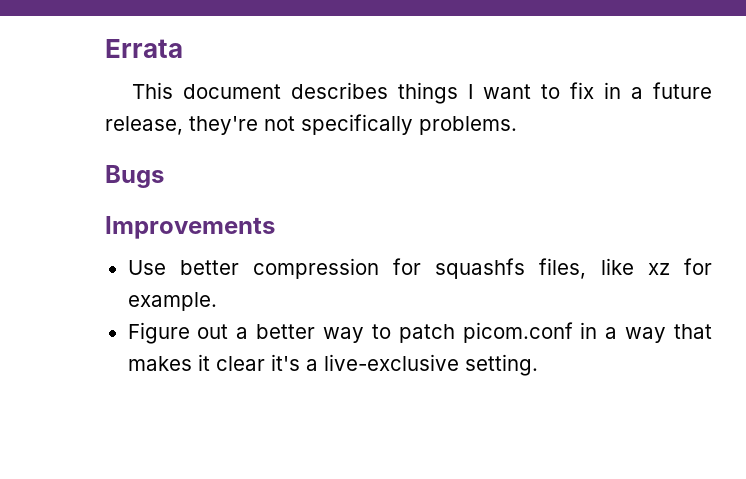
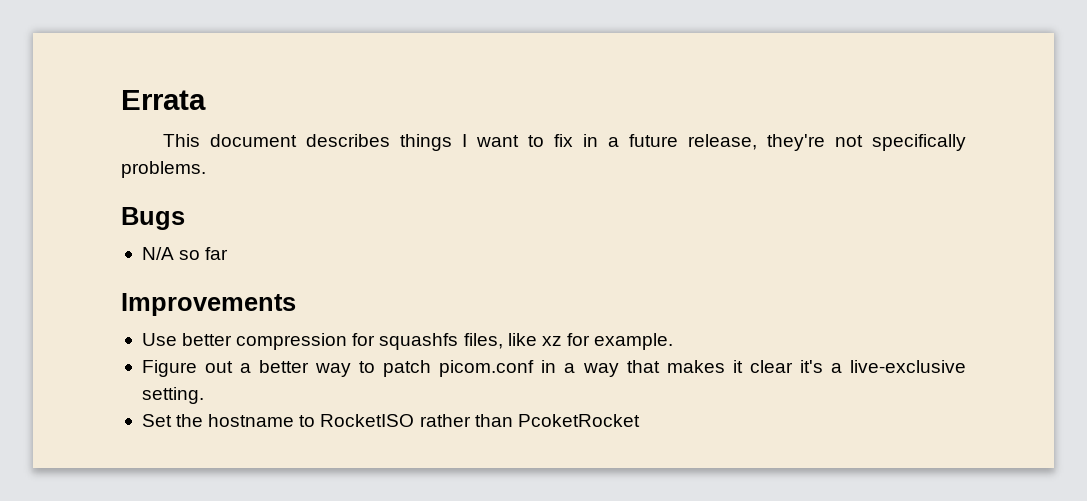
+ N/A so far
+ Set the hostname to RocketISO rather than PcoketRocket

